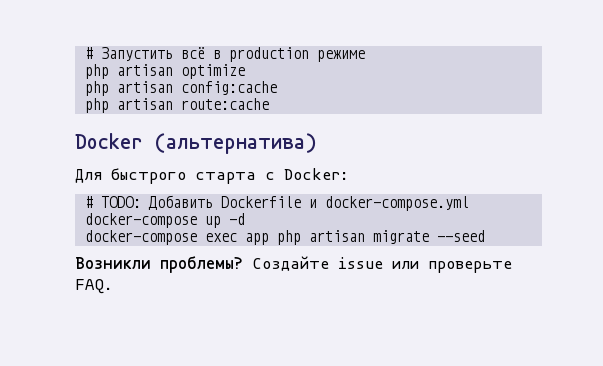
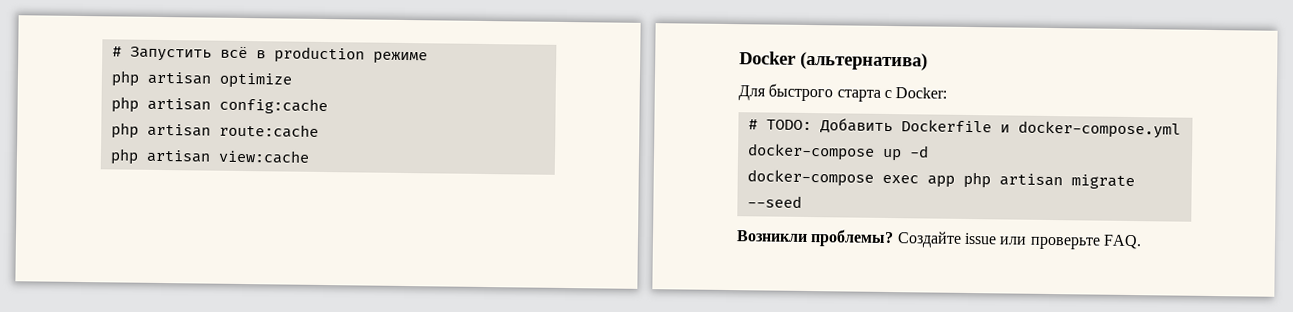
+ php artisan view:cache

